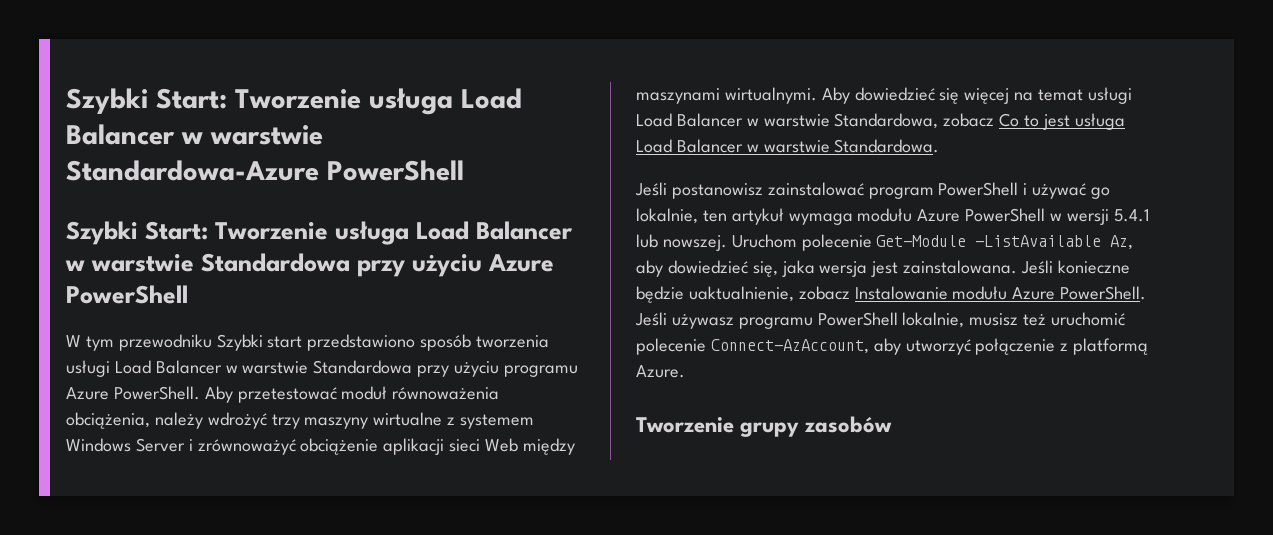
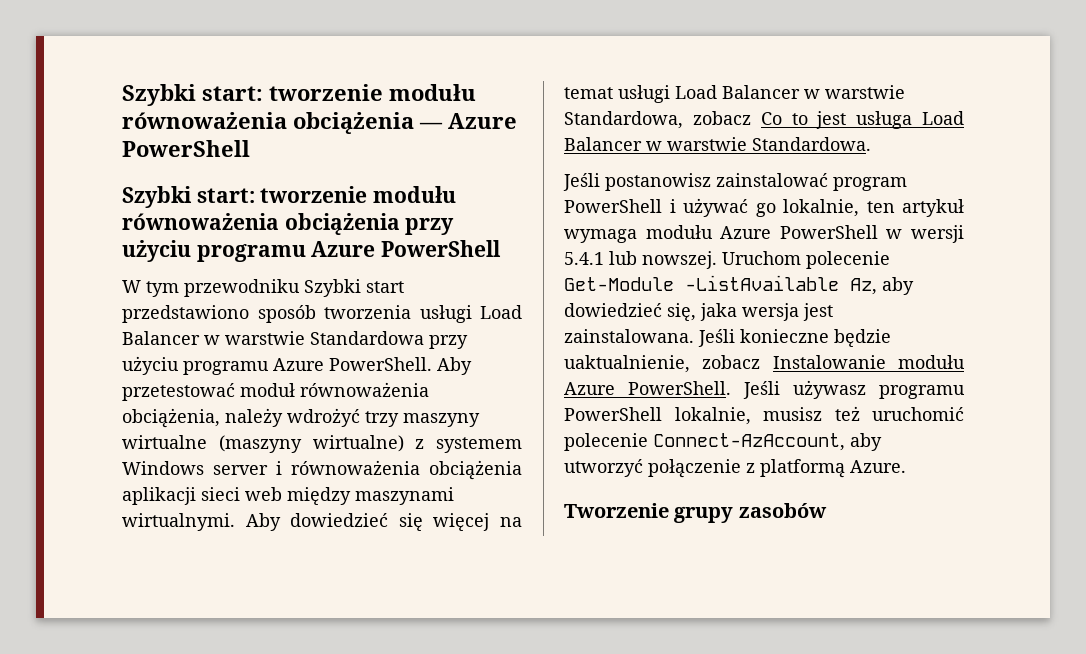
- Szybki Start: Tworzenie usługa Load Balancer w warstwie Standardowa-Azure PowerShell
- Szybki Start: Tworzenie usługa Load Balancer w warstwie Standardowa przy użyciu Azure PowerShell
+ Szybki start: tworzenie modułu równoważenia obciążenia — Azure PowerShell
+ Szybki start: tworzenie modułu równoważenia obciążenia przy użyciu programu Azure PowerShell
- Aby przetestować moduł równoważenia obciążenia, należy wdrożyć trzy maszyny wirtualne z systemem Windows Server i zrównoważyć obciążenie aplikacji sieci Web między maszynami wirtualnymi.
+ Aby przetestować moduł równoważenia obciążenia, należy wdrożyć trzy maszyny wirtualne (maszyny wirtualne) z systemem Windows server i równoważenia obciążenia aplikacji sieci web między maszynami wirtualnymi.

